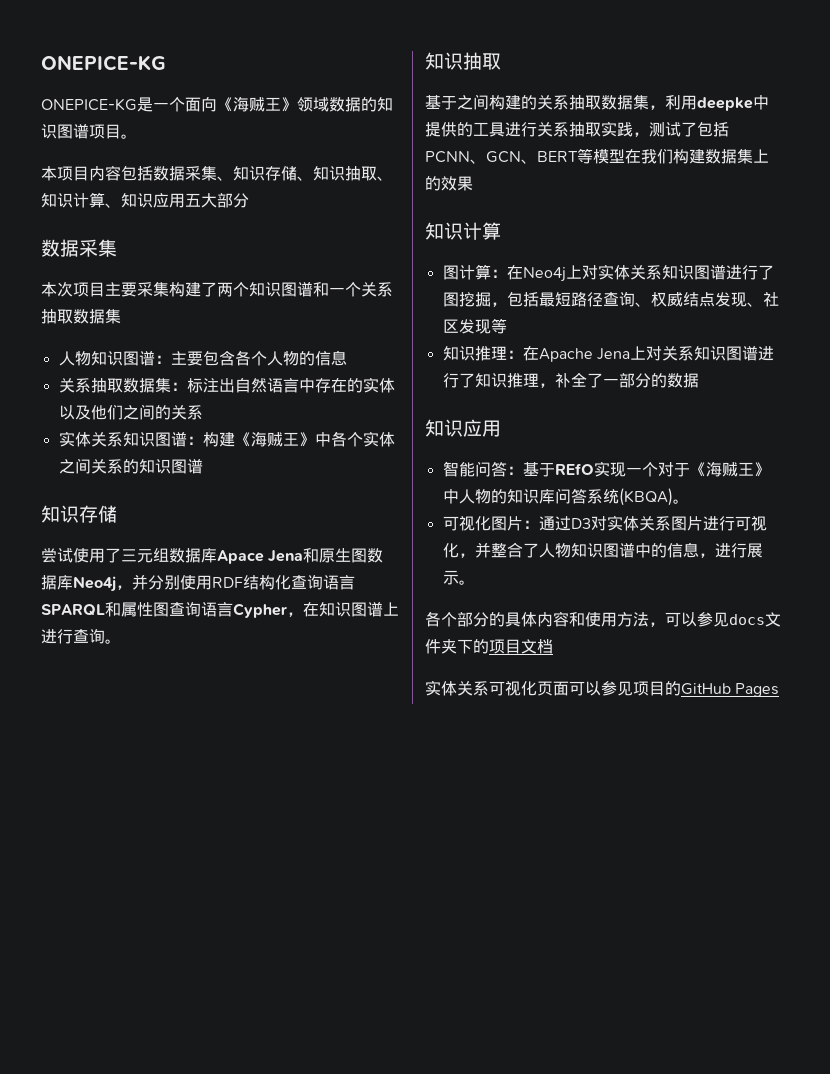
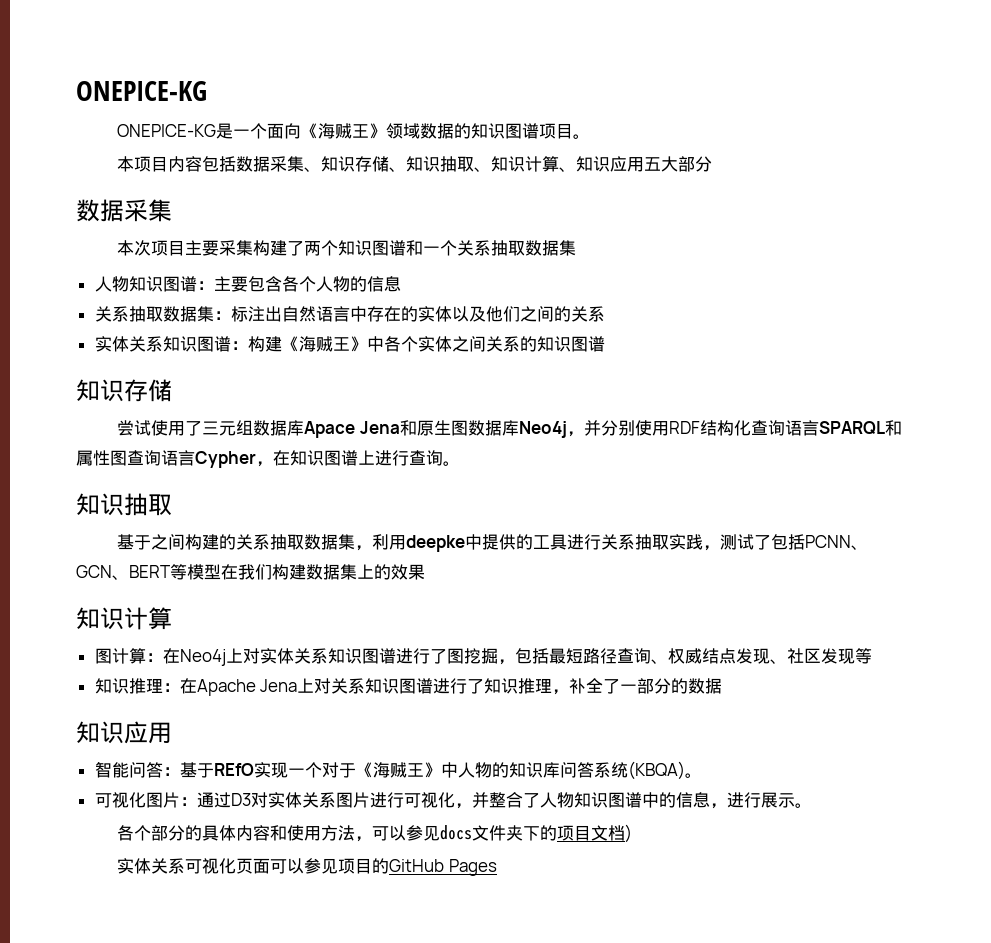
- 各个部分的具体内容和使用方法，可以参见docs文件夹下的项目文档
+ 各个部分的具体内容和使用方法，可以参见docs文件夹下的项目文档)

